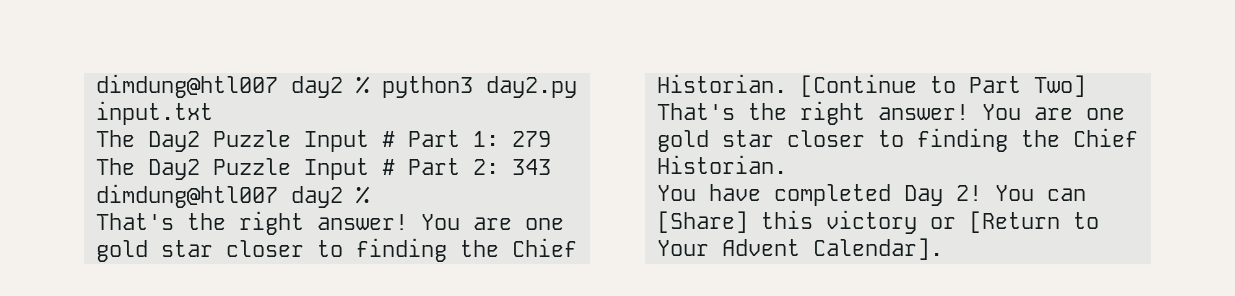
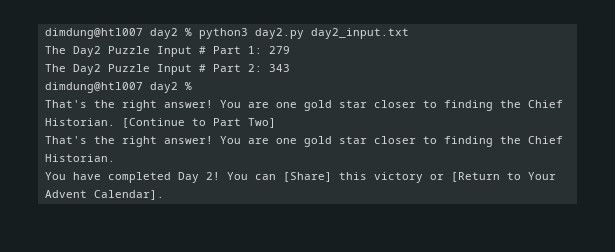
- dimdung@htl007 day2 % python3 day2.py input.txt
+ dimdung@htl007 day2 % python3 day2.py day2_input.txt

